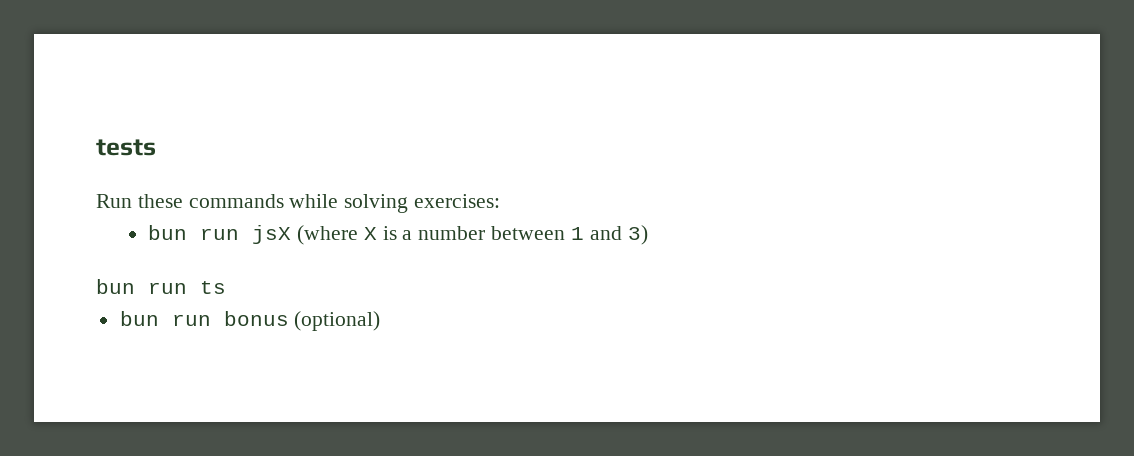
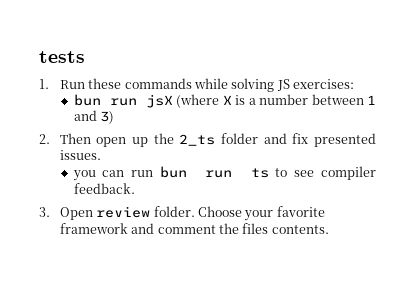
- Run these commands while solving exercises:
+ 1. Run these commands while solving JS exercises:
- bun run ts
- bun run bonus (optional)
+ 2. Then open up the 2_ts folder and fix presented issues.
+ you can run bun run ts to see compiler feedback.
+ 3. Open review folder. Choose your favorite framework and comment the files contents.

